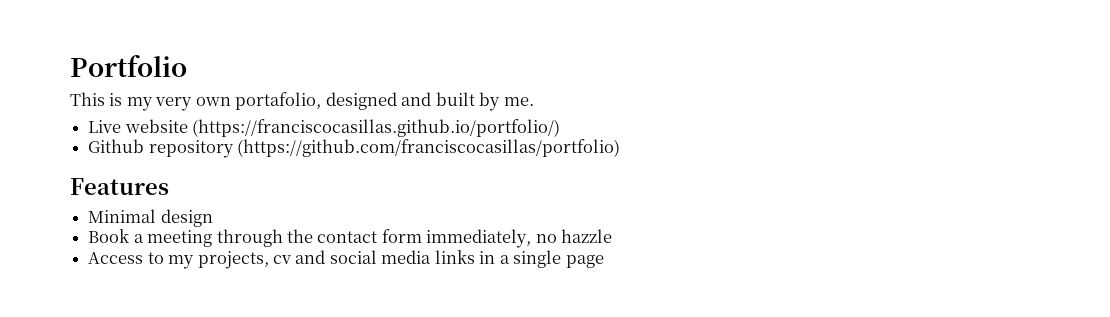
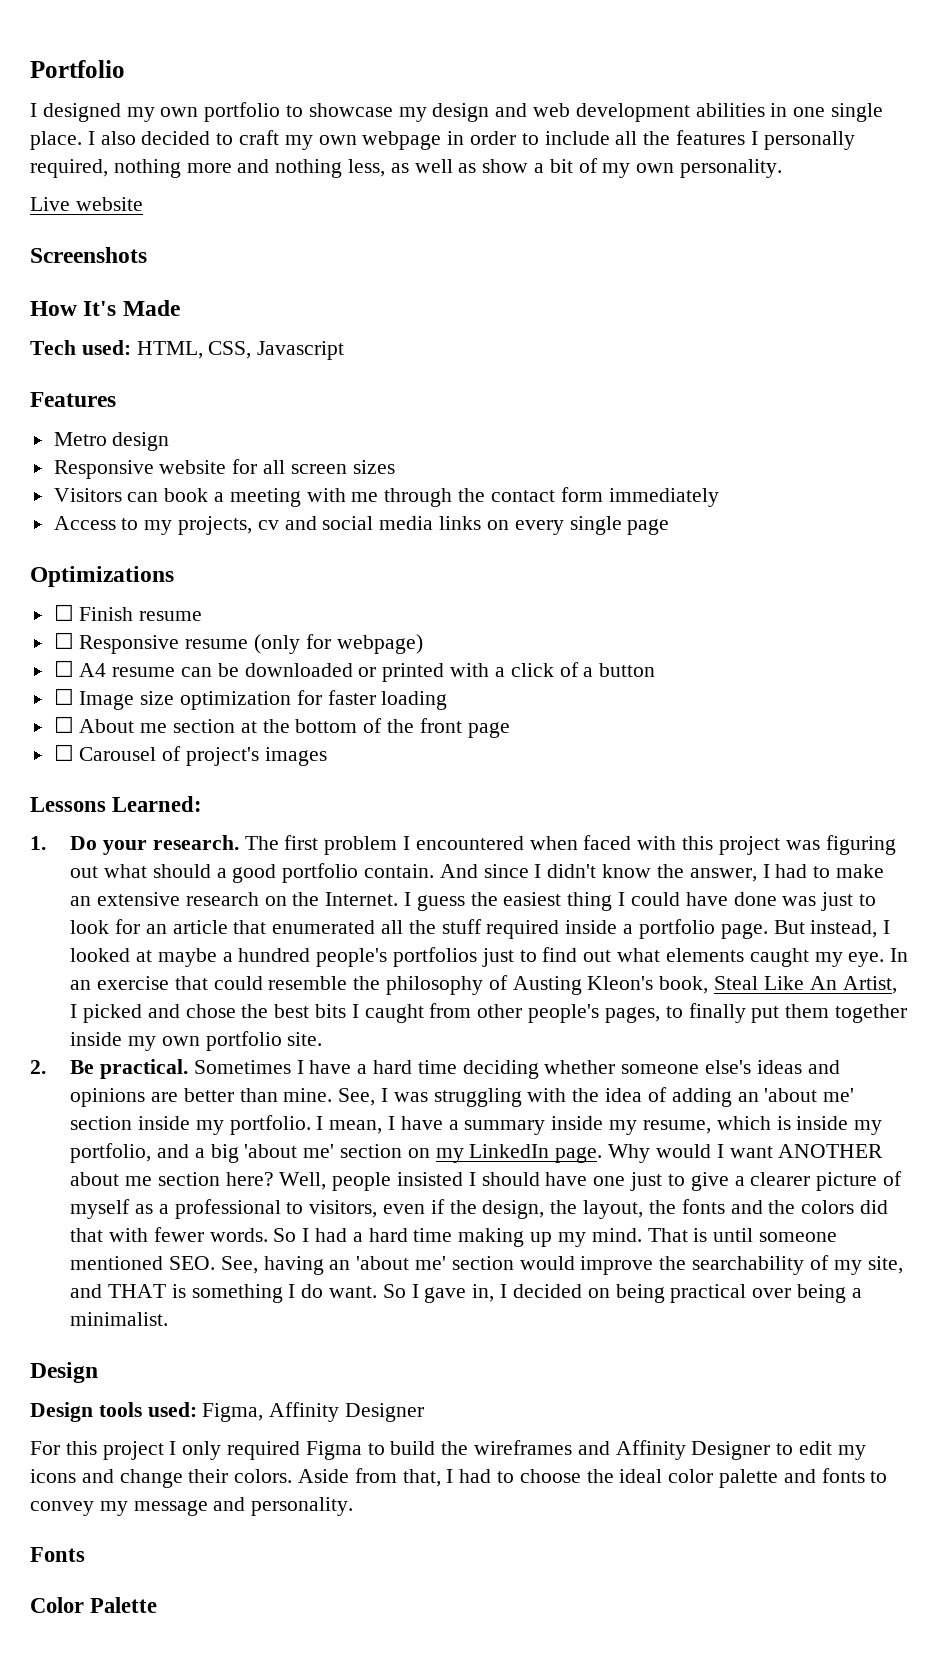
- This is my very own portafolio, designed and built by me.
- Live website (https://franciscocasillas.github.io/portfolio/)
- Github repository (https://github.com/franciscocasillas/portfolio)
+ I designed my own portfolio to showcase my design and web development abilities in one single place. I also decided to craft my own webpage in order to include all the features I personally required, nothing more and nothing less, as well as show a bit of my own personality.
+ Live website
+ Screenshots
+ How It's Made
+ Tech used: HTML, CSS, Javascript
- Minimal design
+ Metro design
- Book a meeting through the contact form immediately, no hazzle
+ Responsive website for all screen sizes
+ Visitors can book a meeting with me through the contact form immediately
- Access to my projects, cv and social media links in a single page
+ Access to my projects, cv and social media links on every single page
+ Optimizations
+ ☐ Finish resume
+ ☐ Responsive resume (only for webpage)
+ ☐ A4 resume can be downloaded or printed with a click of a button
+ ☐ Image size optimization for faster loading
+ ☐ About me section at the bottom of the front page
+ ☐ Carousel of project's images
+ Lessons Learned:
+ 1. Do your research. The first problem I encountered when faced with this project was figuring out what should a good portfolio contain. And since I didn't know the answer, I had to make an extensive research on the Internet. I guess the easiest thing I could have done was just to look for an article that enumerated all the stuff required inside a portfolio page. But instead, I looked at maybe a hundred people's portfolios just to find out what elements caught my eye. In an exercise that could resemble the philosophy of Austing Kleon's book, Steal Like An Artist, I picked and chose the best bits I caught from other people's pages, to finally put them together inside my own portfolio site.
+ 2. Be practical. Sometimes I have a hard time deciding whether someone else's ideas and opinions are better than mine. See, I was struggling with the idea of adding an 'about me' section inside my portfolio. I mean, I have a summary inside my resume, which is inside my portfolio, and a big 'about me' section on my LinkedIn page. Why would I want ANOTHER about me section here? Well, people insisted I should have one just to give a clearer picture of myself as a professional to visitors, even if the design, the layout, the fonts and the colors did that with fewer words. So I had a hard time making up my mind. That is until someone mentioned SEO. See, having an 'about me' section would improve the searchability of my site, and THAT is something I do want. So I gave in, I decided on being practical over being a minimalist.
+ Design
+ Design tools used: Figma, Affinity Designer
+ For this project I only required Figma to build the wireframes and Affinity Designer to edit my icons and change their colors. Aside from that, I had to choose the ideal color palette and fonts to convey my message and personality.
+ Fonts
+ Color Palette

